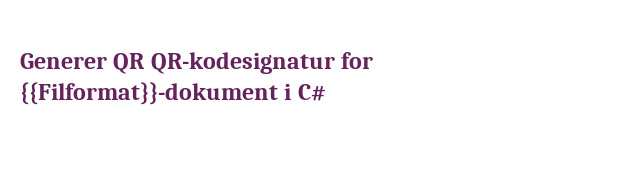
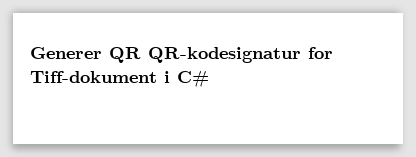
- Generer QR QR-kodesignatur for {{Filformat}}-dokument i C#
+ Generer QR QR-kodesignatur for Tiff-dokument i C#

